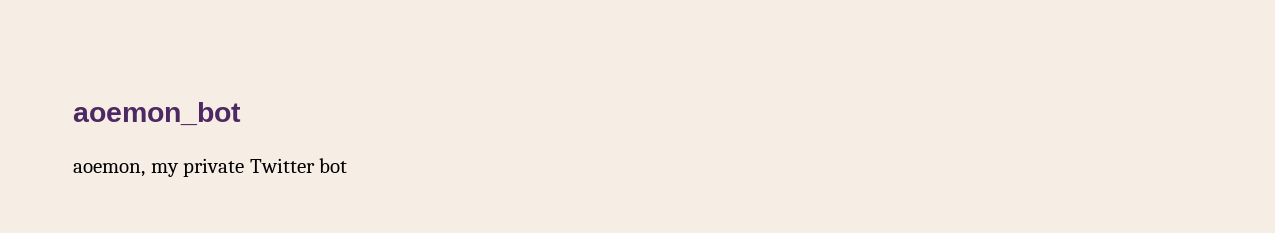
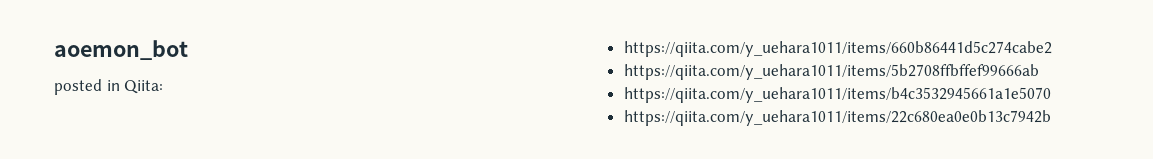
- aoemon, my private Twitter bot
+ posted in Qiita:
+ https://qiita.com/y_uehara1011/items/660b86441d5c274cabe2
+ https://qiita.com/y_uehara1011/items/5b2708ffbffef99666ab
+ https://qiita.com/y_uehara1011/items/b4c3532945661a1e5070
+ https://qiita.com/y_uehara1011/items/22c680ea0e0b13c7942b

